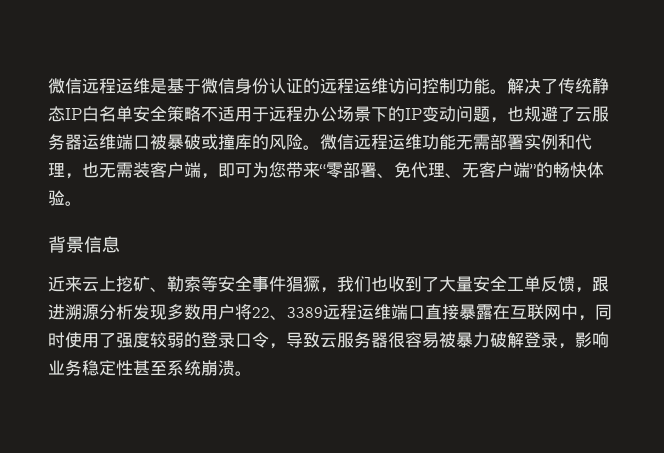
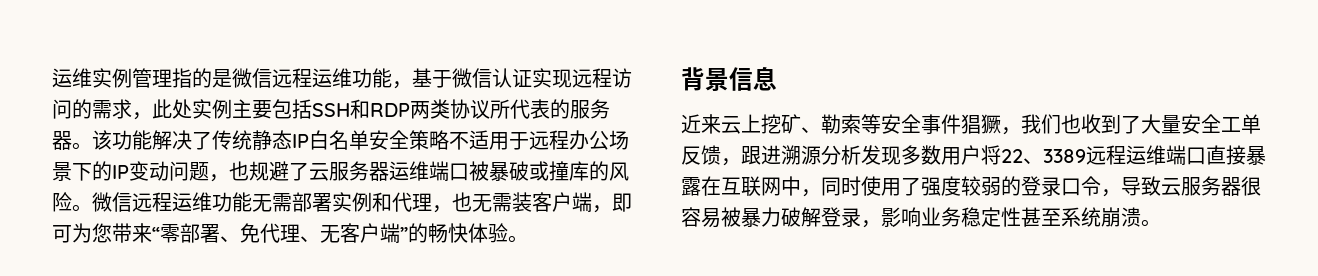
- 微信远程运维是基于微信身份认证的远程运维访问控制功能。解决了传统静态IP白名单安全策略不适用于远程办公场景下的IP变动问题，也规避了云服务器运维端口被暴破或撞库的风险。
+ 运维实例管理指的是微信远程运维功能，基于微信认证实现远程访问的需求，此处实例主要包括SSH和RDP两类协议所代表的服务器。该功能解决了传统静态IP白名单安全策略不适用于远程办公场景下的IP变动问题，也规避了云服务器运维端口被暴破或撞库的风险。

